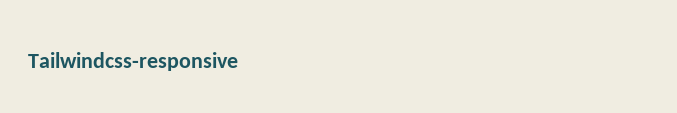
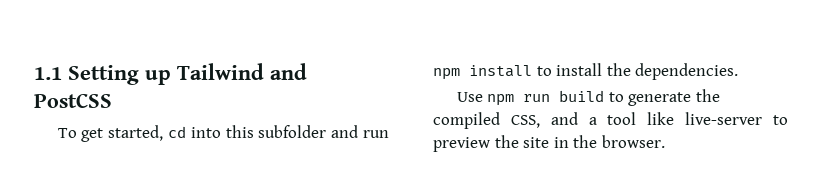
- Tailwindcss-responsive
+ 1.1 Setting up Tailwind and PostCSS
+ To get started, cd into this subfolder and run npm install to install the dependencies.
+ Use npm run build to generate the compiled CSS, and a tool like live-server to preview the site in the browser.

